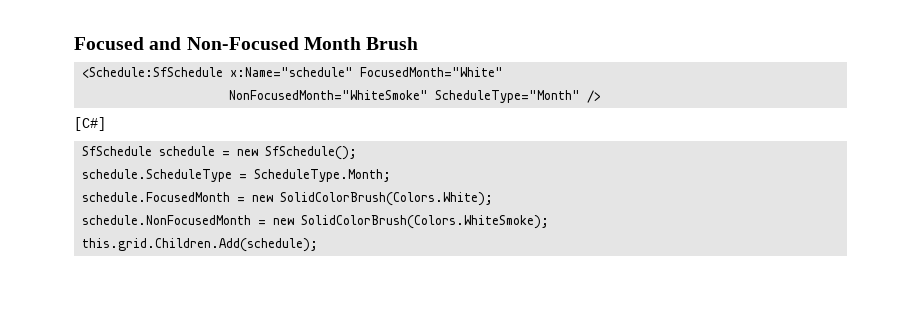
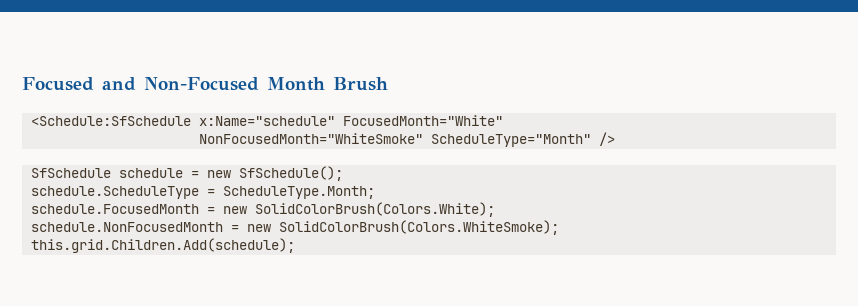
- [C#]

